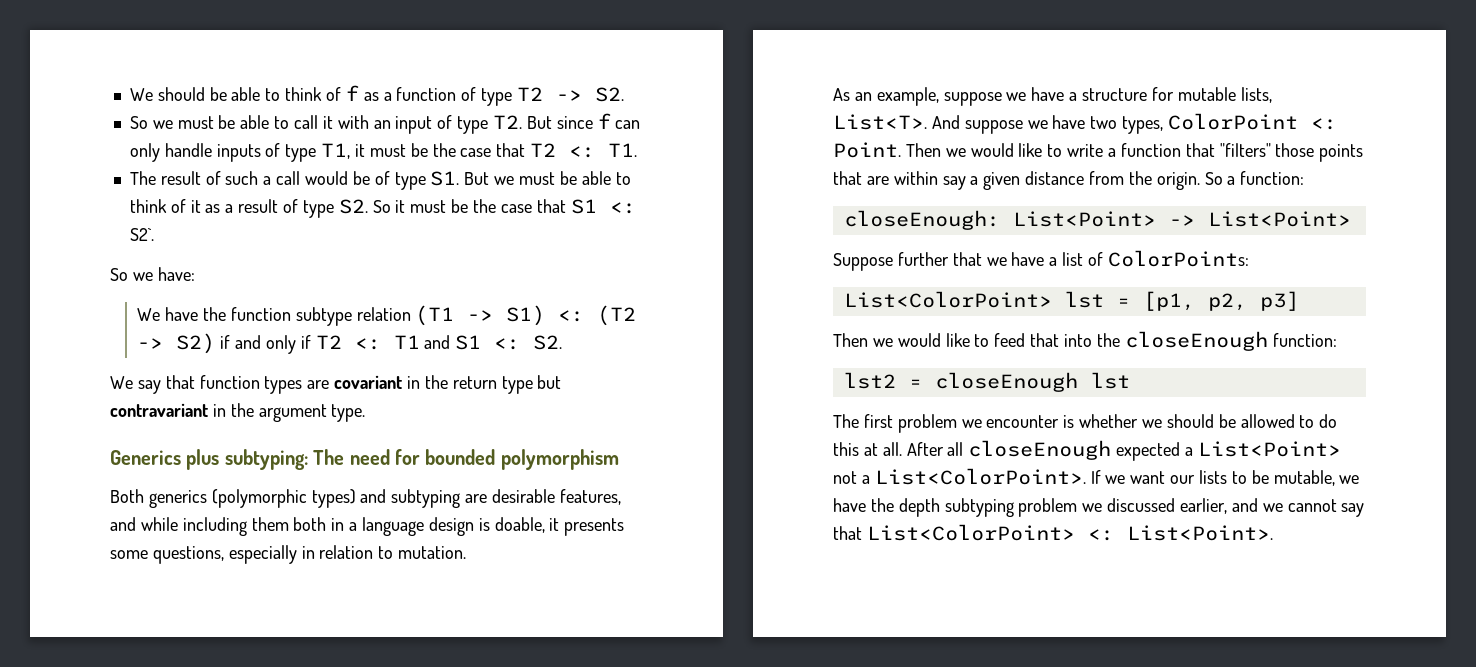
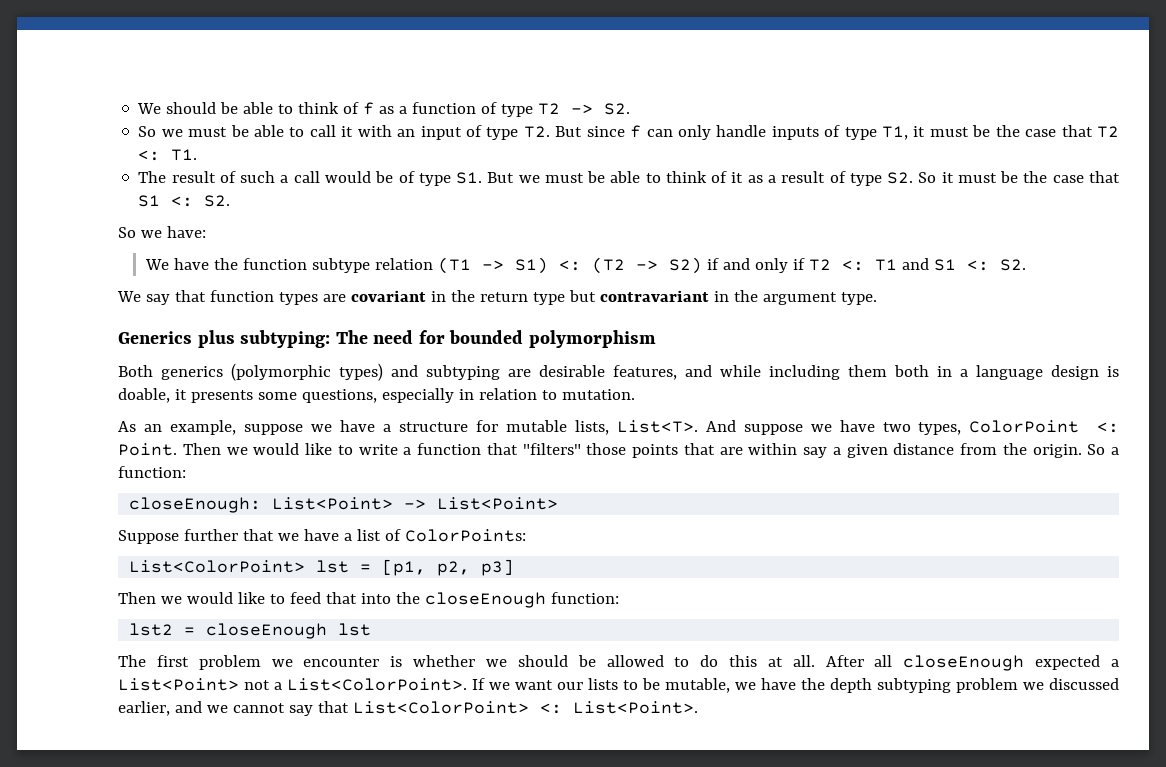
- The result of such a call would be of type S1. But we must be able to think of it as a result of type S2. So it must be the case that S1 <: S2`.
+ The result of such a call would be of type S1. But we must be able to think of it as a result of type S2. So it must be the case that S1 <: S2.

